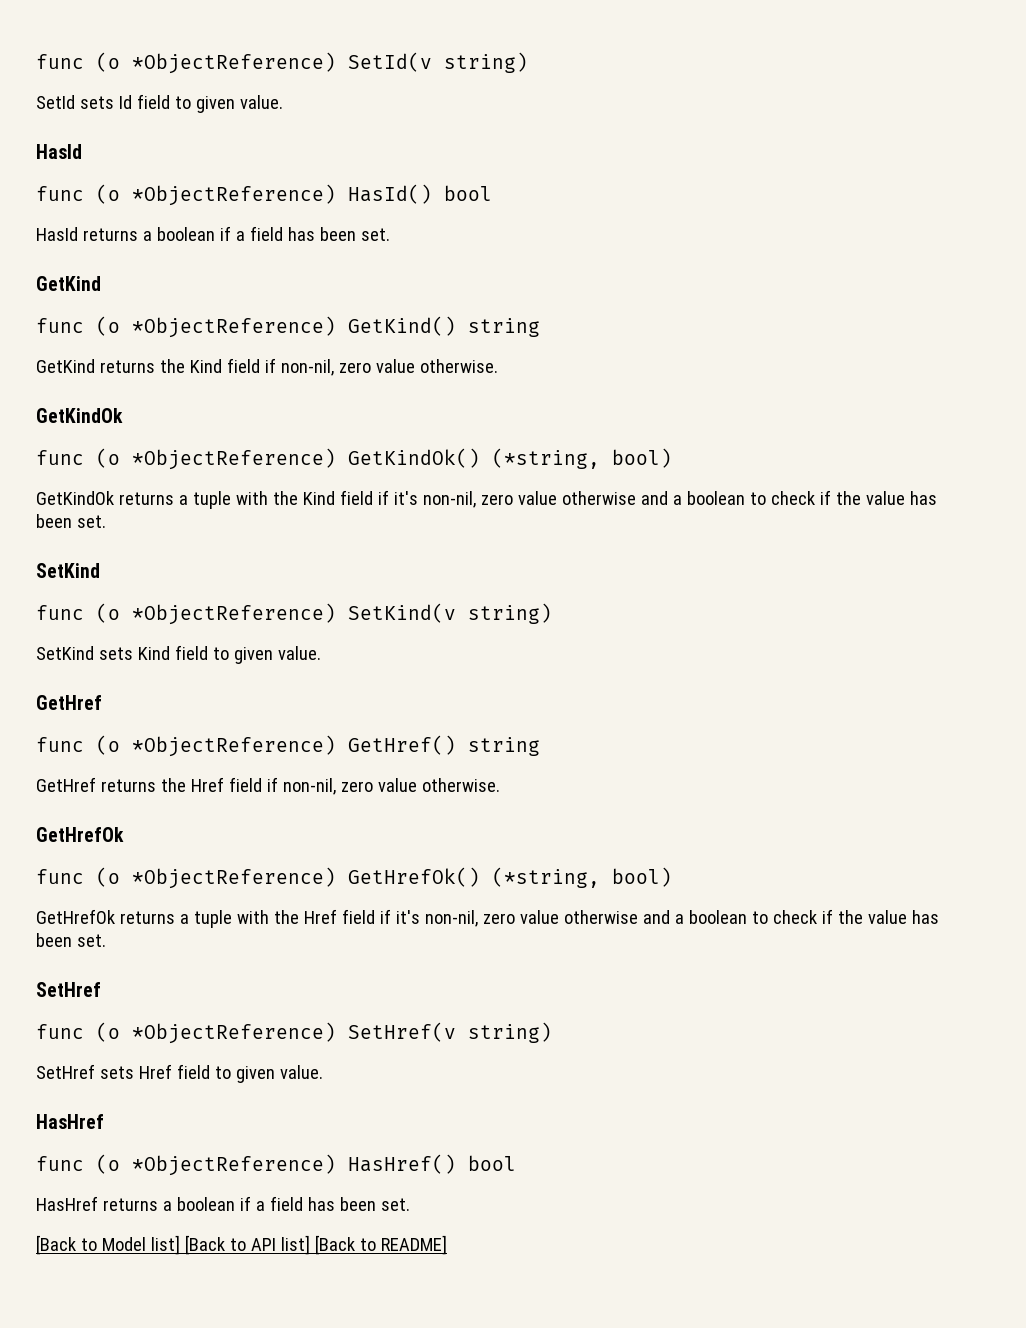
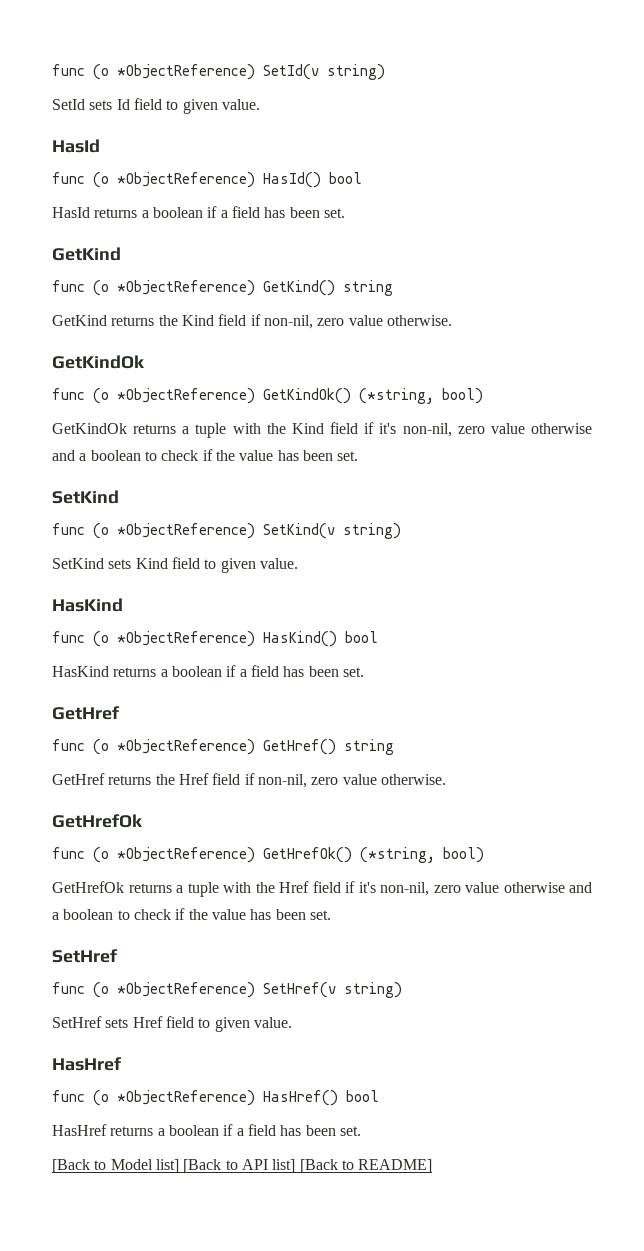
  SetKind sets Kind field to given value.
+ HasKind
+ func (o *ObjectReference) HasKind() bool
+ HasKind returns a boolean if a field has been set.

